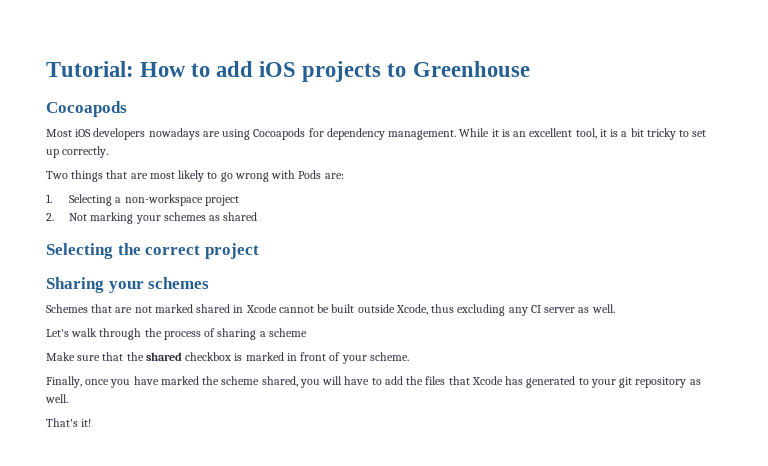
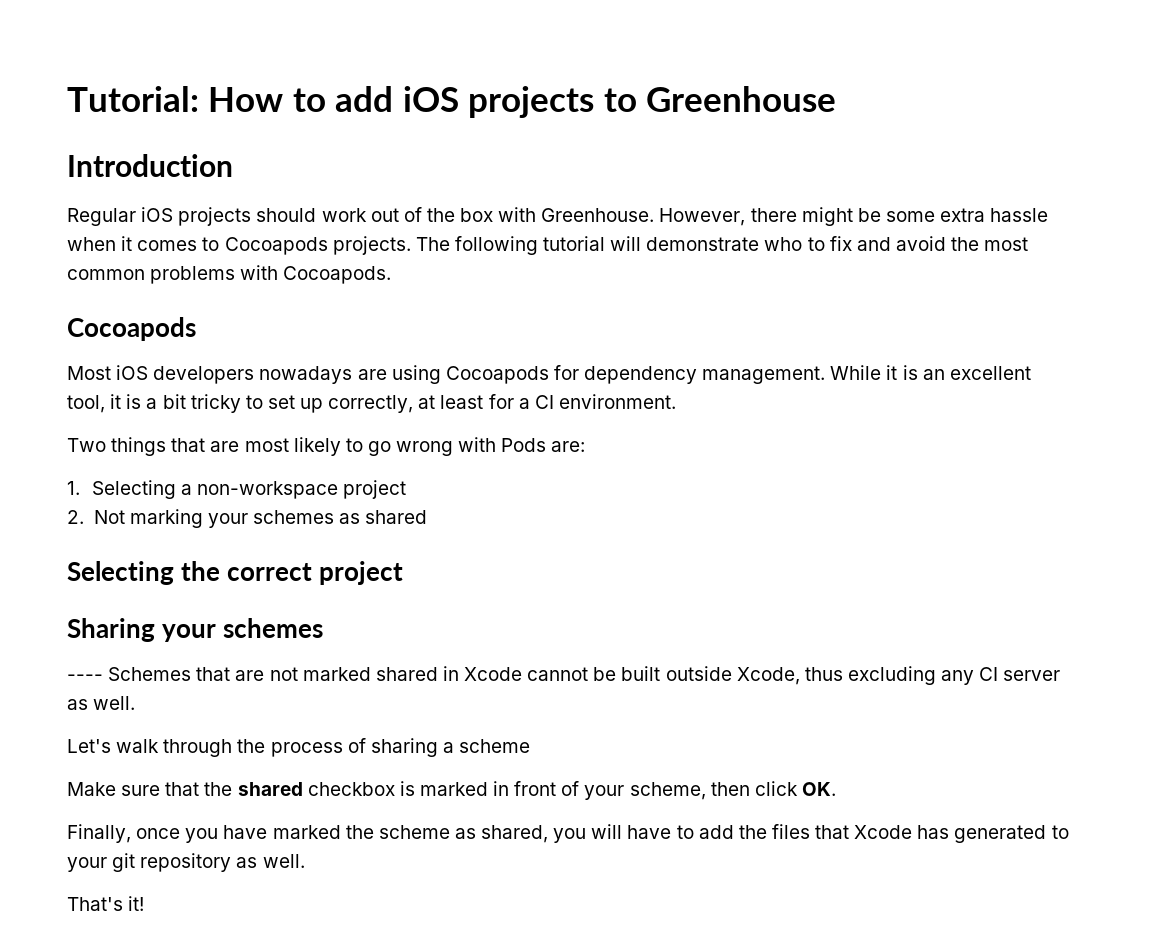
+ Introduction
+ Regular iOS projects should work out of the box with Greenhouse. However, there might be some extra hassle when it comes to Cocoapods projects. The following tutorial will demonstrate who to fix and avoid the most common problems with Cocoapods.
- While it is an excellent tool, it is a bit tricky to set up correctly.
+ While it is an excellent tool, it is a bit tricky to set up correctly, at least for a CI environment.
- Schemes that are not marked shared in Xcode cannot be built outside Xcode, thus excluding any CI server as well.
+ ---- Schemes that are not marked shared in Xcode cannot be built outside Xcode, thus excluding any CI server as well.
- Make sure that the shared checkbox is marked in front of your scheme.
+ Make sure that the shared checkbox is marked in front of your scheme, then click OK.
- Finally, once you have marked the scheme shared, you will have to add the files that Xcode has generated to your git repository as well.
+ Finally, once you have marked the scheme as shared, you will have to add the files that Xcode has generated to your git repository as well.

